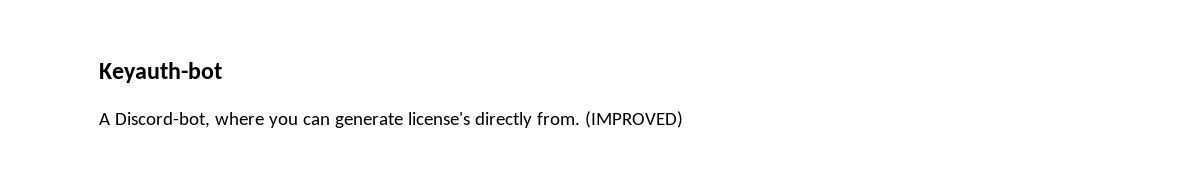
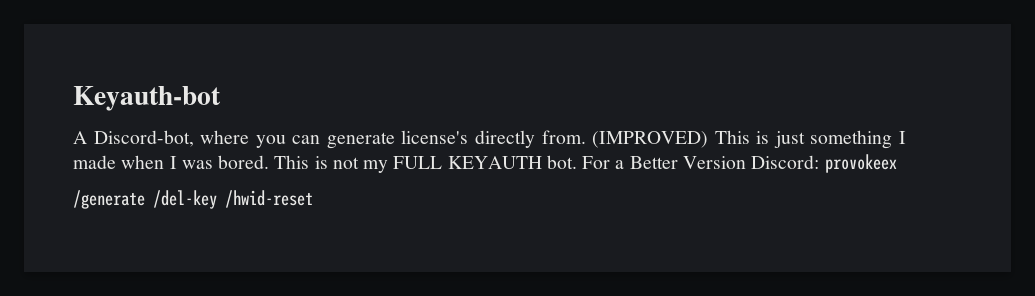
- (IMPROVED)
+ (IMPROVED) This is just something I made when I was bored. This is not my FULL KEYAUTH bot. For a Better Version Discord: provokeex
+ /generate /del-key /hwid-reset

